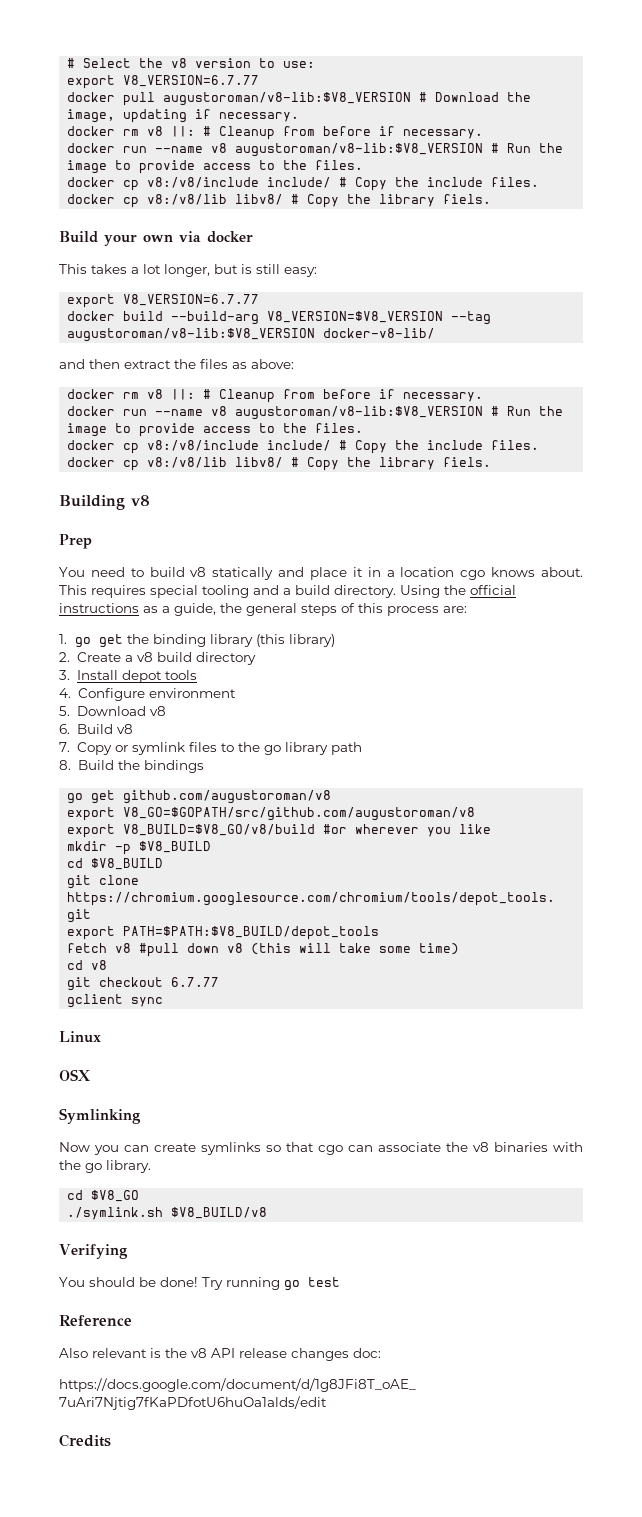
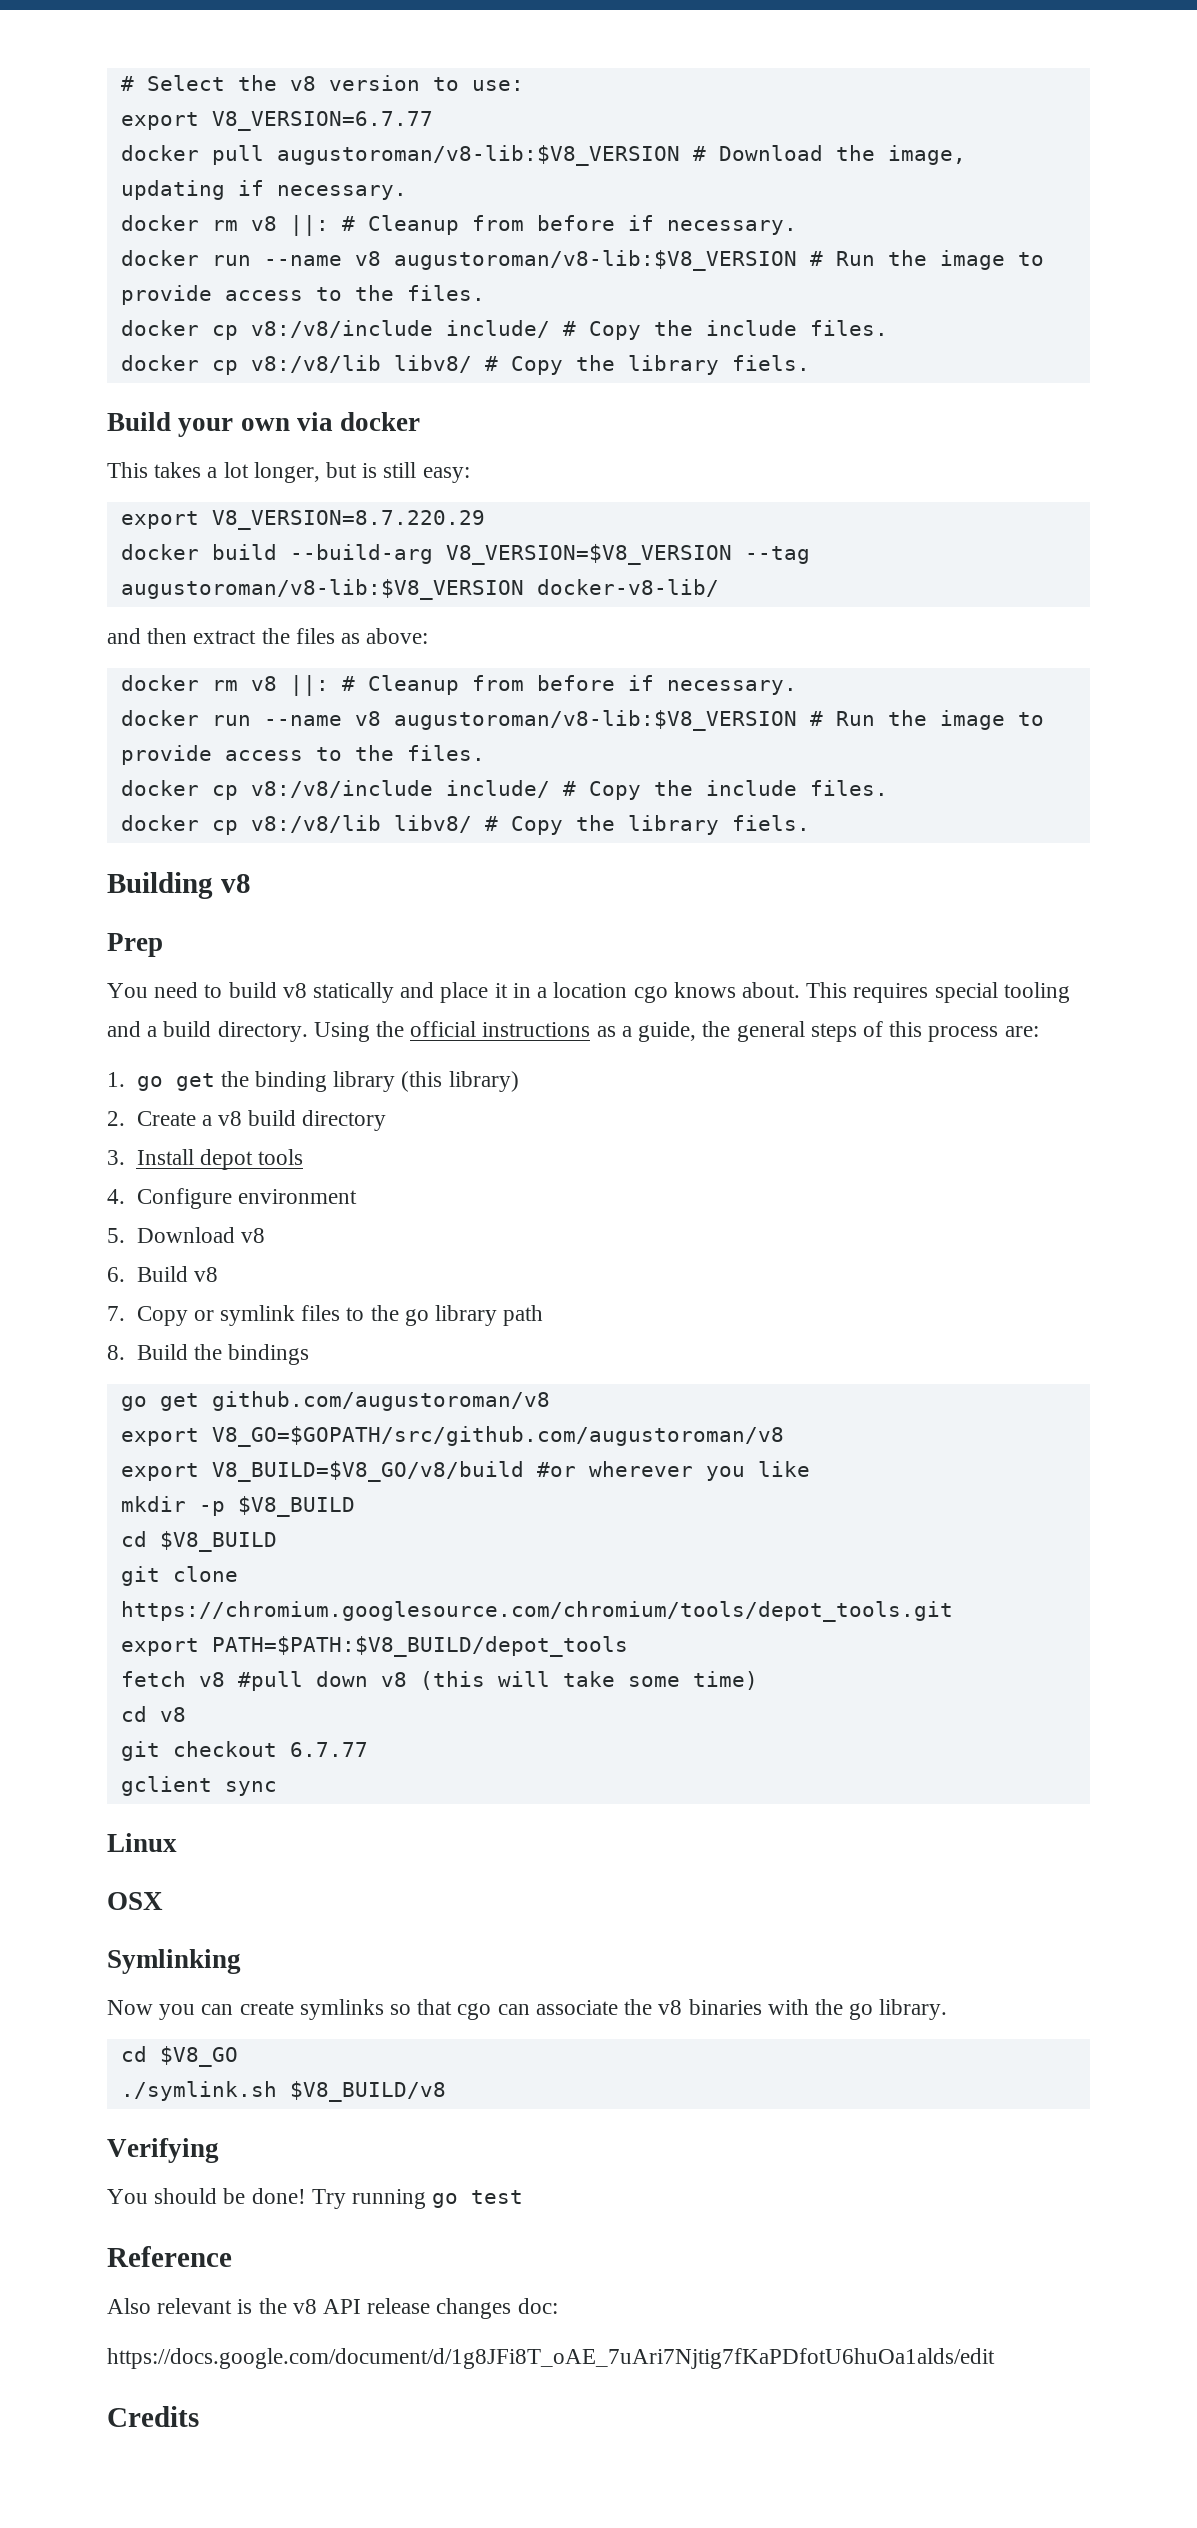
  This takes a lot longer, but is still easy:
- export V8_VERSION=6.7.77
+ export V8_VERSION=8.7.220.29

